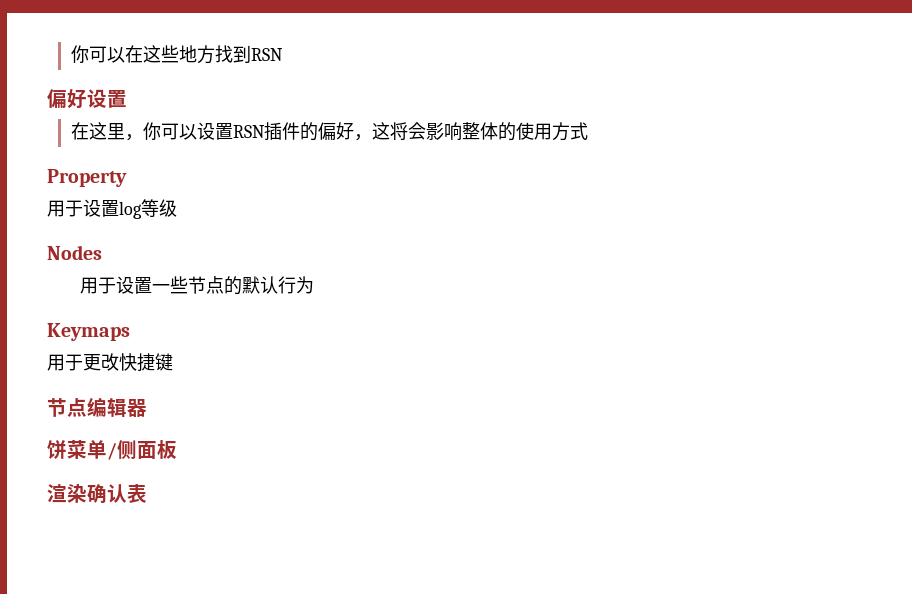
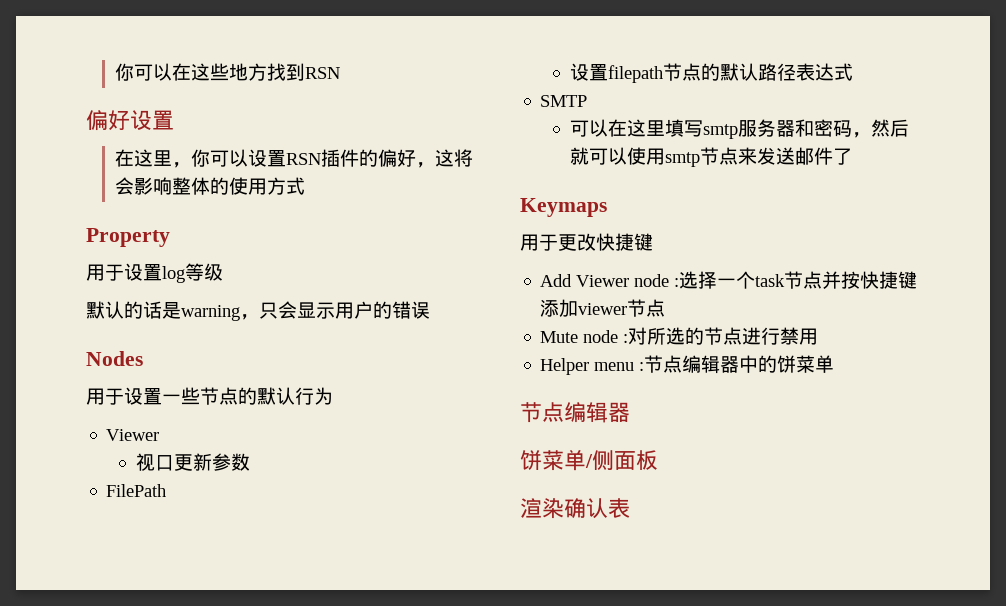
+ 默认的话是warning，只会显示用户的错误
  用于设置一些节点的默认行为
+ Viewer
+ 视口更新参数
+ FilePath
+ 设置filepath节点的默认路径表达式
+ SMTP
+ 可以在这里填写smtp服务器和密码，然后就可以使用smtp节点来发送邮件了
+ Add Viewer node :选择一个task节点并按快捷键添加viewer节点
+ Mute node :对所选的节点进行禁用
+ Helper menu :节点编辑器中的饼菜单

